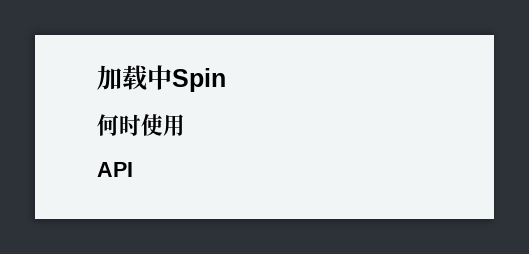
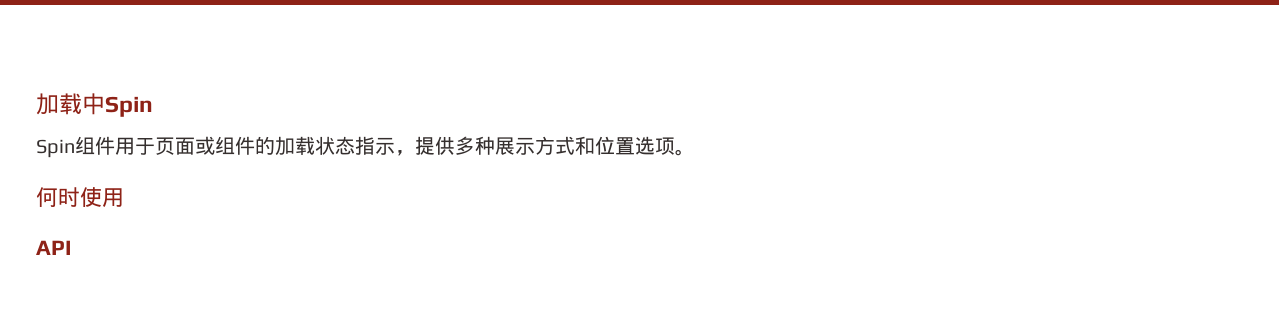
+ Spin组件用于页面或组件的加载状态指示，提供多种展示方式和位置选项。

